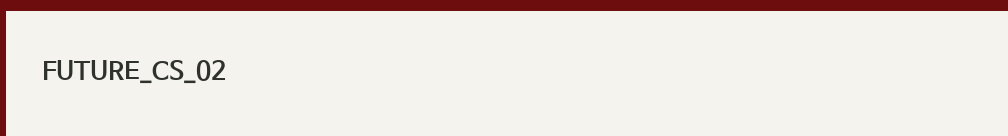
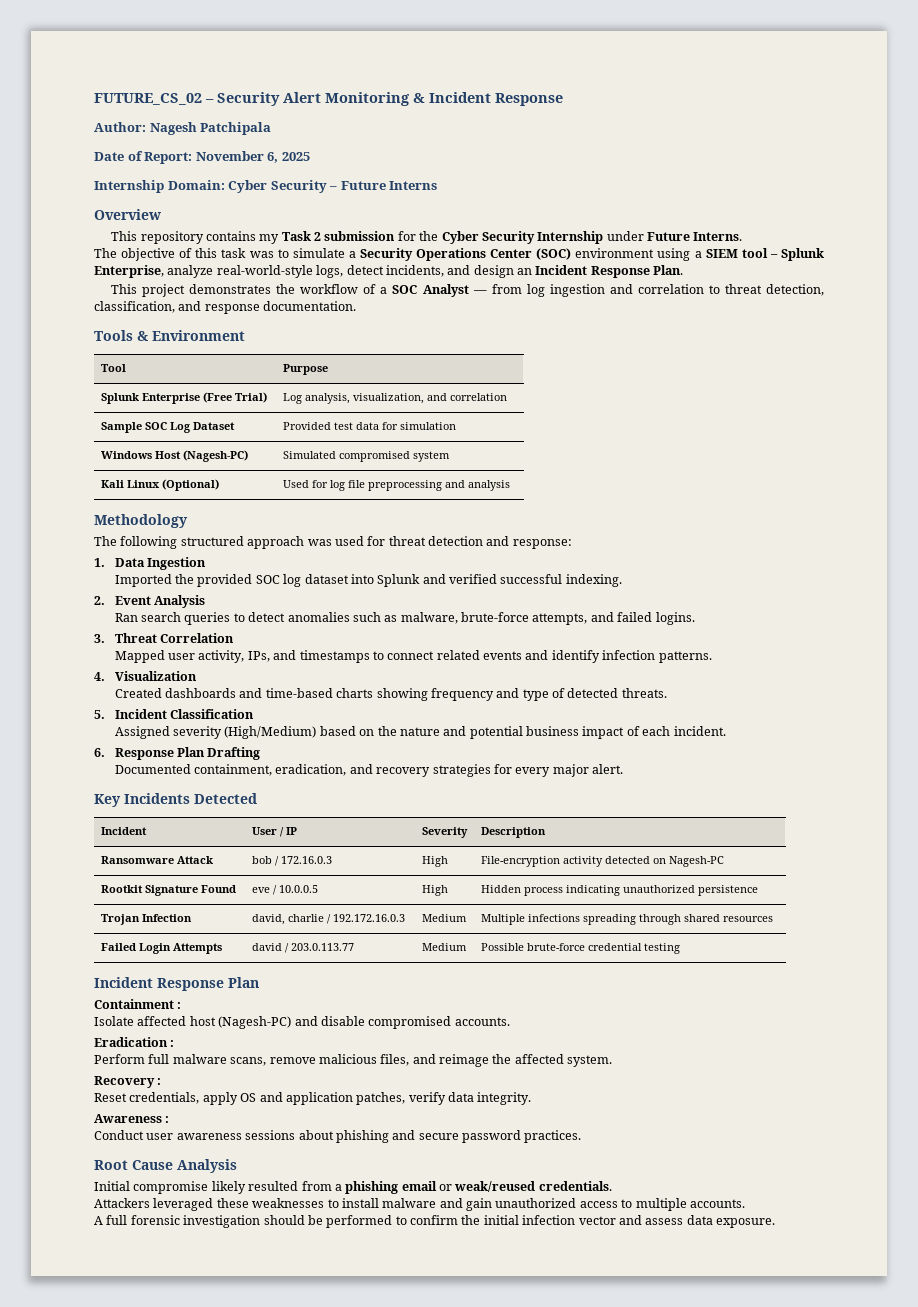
- FUTURE_CS_02
+ FUTURE_CS_02 – Security Alert Monitoring & Incident Response
+ Author: Nagesh Patchipala
+ Date of Report: November 6, 2025
+ Internship Domain: Cyber Security – Future Interns
+ Overview
+ This repository contains my Task 2 submission for the Cyber Security Internship under Future Interns.
+ The objective of this task was to simulate a Security Operations Center (SOC) environment using a SIEM tool – Splunk Enterprise, analyze real-world-style logs, detect incidents, and design an Incident Response Plan.
+ This project demonstrates the workflow of a SOC Analyst — from log ingestion and correlation to threat detection, classification, and response documentation.
+ Tools & Environment
+ Tool | Purpose
+ Splunk Enterprise (Free Trial) | Log analysis, visualization, and correlation
+ Sample SOC Log Dataset | Provided test data for simulation
+ Windows Host (Nagesh-PC) | Simulated compromised system
+ Kali Linux (Optional) | Used for log file preprocessing and analysis
+ Methodology
+ The following structured approach was used for threat detection and response:
+ 1. Data Ingestion
+ Imported the provided SOC log dataset into Splunk and verified successful indexing.
+ 2. Event Analysis
+ Ran search queries to detect anomalies such as malware, brute-force attempts, and failed logins.
+ 3. Threat Correlation
+ Mapped user activity, IPs, and timestamps to connect related events and identify infection patterns.
+ 4. Visualization
+ Created dashboards and time-based charts showing frequency and type of detected threats.
+ 5. Incident Classification
+ Assigned severity (High/Medium) based on the nature and potential business impact of each incident.
+ 6. Response Plan Drafting
+ Documented containment, eradication, and recovery strategies for every major alert.
+ Key Incidents Detected
+ Incident | User / IP | Severity | Description
+ Ransomware Attack | bob / 172.16.0.3 | High | File-encryption activity detected on Nagesh-PC
+ Rootkit Signature Found | eve / 10.0.0.5 | High | Hidden process indicating unauthorized persistence
+ Trojan Infection | david, charlie / 192.172.16.0.3 | Medium | Multiple infections spreading through shared resources
+ Failed Login Attempts | david / 203.0.113.77 | Medium | Possible brute-force credential testing
+ Incident Response Plan
+ Containment :
+ Isolate affected host (Nagesh-PC) and disable compromised accounts.
+ Eradication :
+ Perform full malware scans, remove malicious files, and reimage the affected system.
+ Recovery :
+ Reset credentials, apply OS and application patches, verify data integrity.
+ Awareness :
+ Conduct user awareness sessions about phishing and secure password practices.
+ Root Cause Analysis
+ Initial compromise likely resulted from a phishing email or weak/reused credentials.
+ Attackers leveraged these weaknesses to install malware and gain unauthorized access to multiple accounts.
+ A full forensic investigation should be performed to confirm the initial infection vector and assess data exposure.

